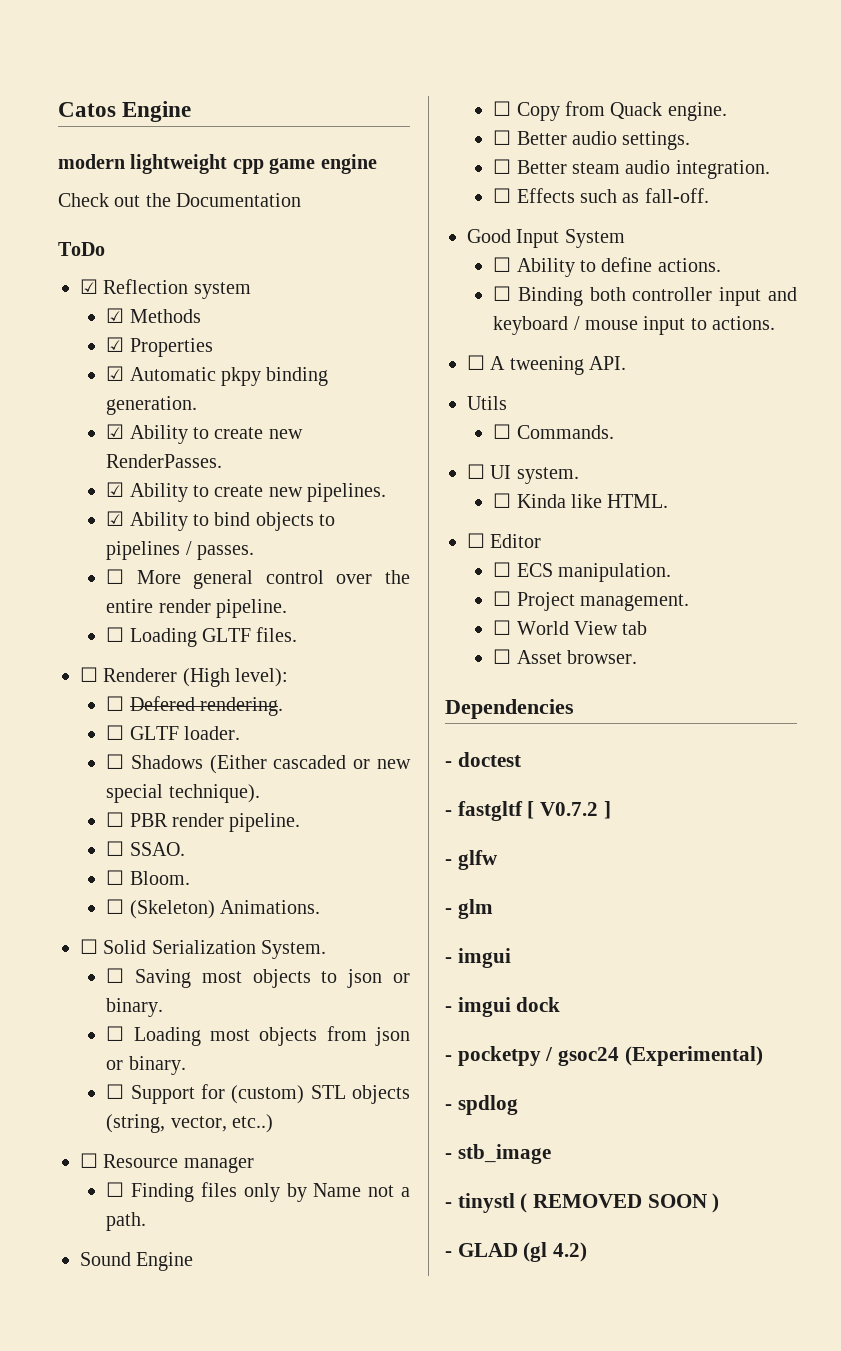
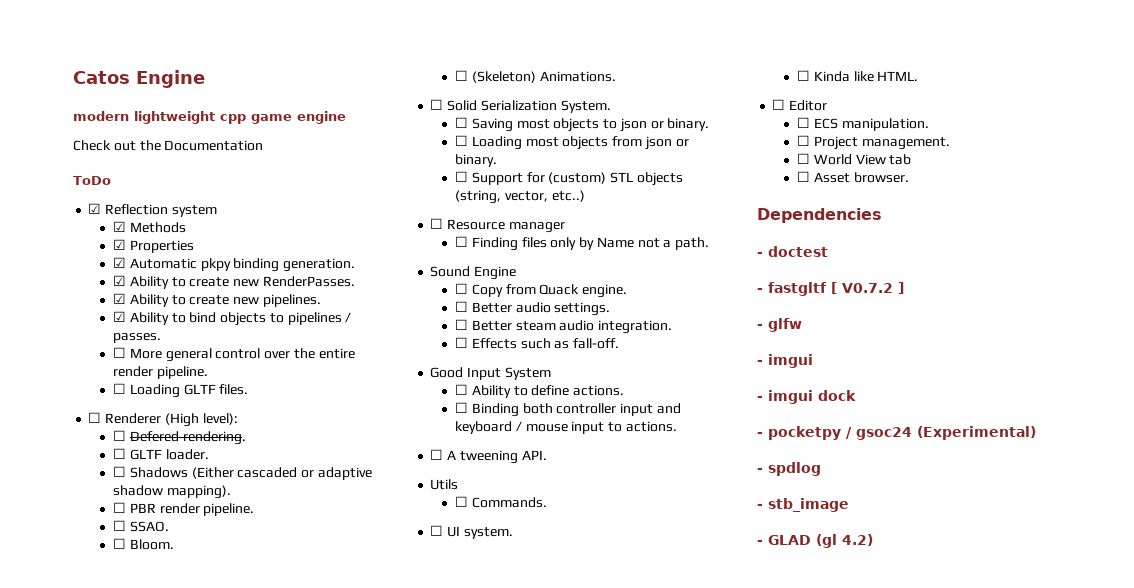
- ☐ Shadows (Either cascaded or new special technique).
+ ☐ Shadows (Either cascaded or adaptive shadow mapping).
- - glm
- - tinystl ( REMOVED SOON )

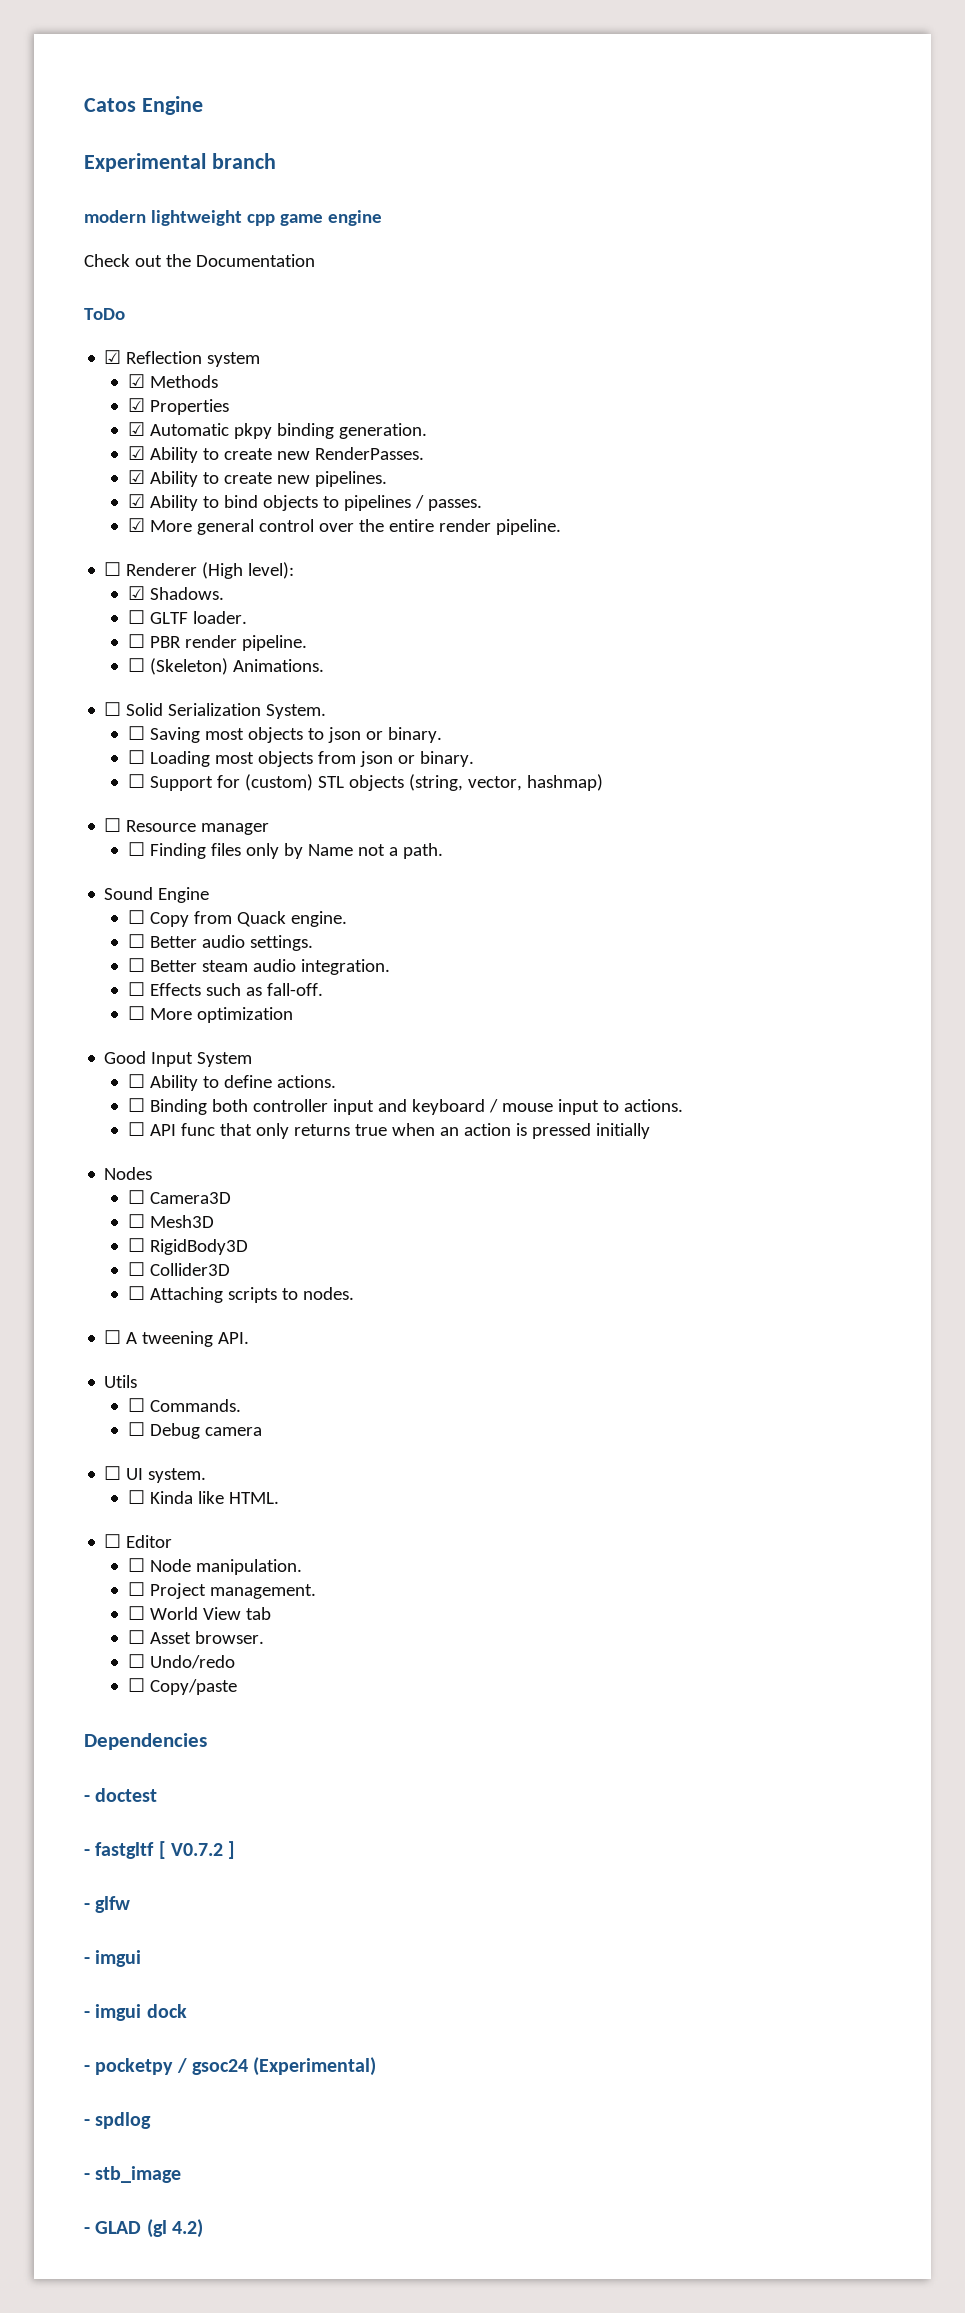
+ Experimental branch
- ☐ More general control over the entire render pipeline.
+ ☑ More general control over the entire render pipeline.
- ☐ Loading GLTF files.
- ☐ Defered rendering.
+ ☑ Shadows.
- ☐ Shadows (Either cascaded or adaptive shadow mapping).
- ☐ SSAO.
- ☐ Bloom.
- ☐ Support for (custom) STL objects (string, vector, etc..)
+ ☐ Support for (custom) STL objects (string, vector, hashmap)
+ ☐ More optimization
+ ☐ API func that only returns true when an action is pressed initially
+ Nodes
+ ☐ Camera3D
+ ☐ Mesh3D
+ ☐ RigidBody3D
+ ☐ Collider3D
+ ☐ Attaching scripts to nodes.
+ ☐ Debug camera
- ☐ ECS manipulation.
+ ☐ Node manipulation.
+ ☐ Undo/redo
+ ☐ Copy/paste

